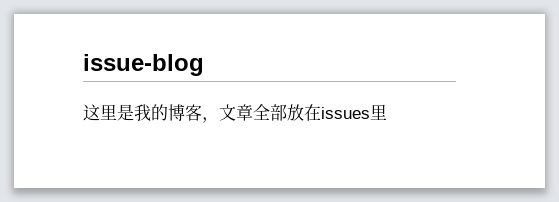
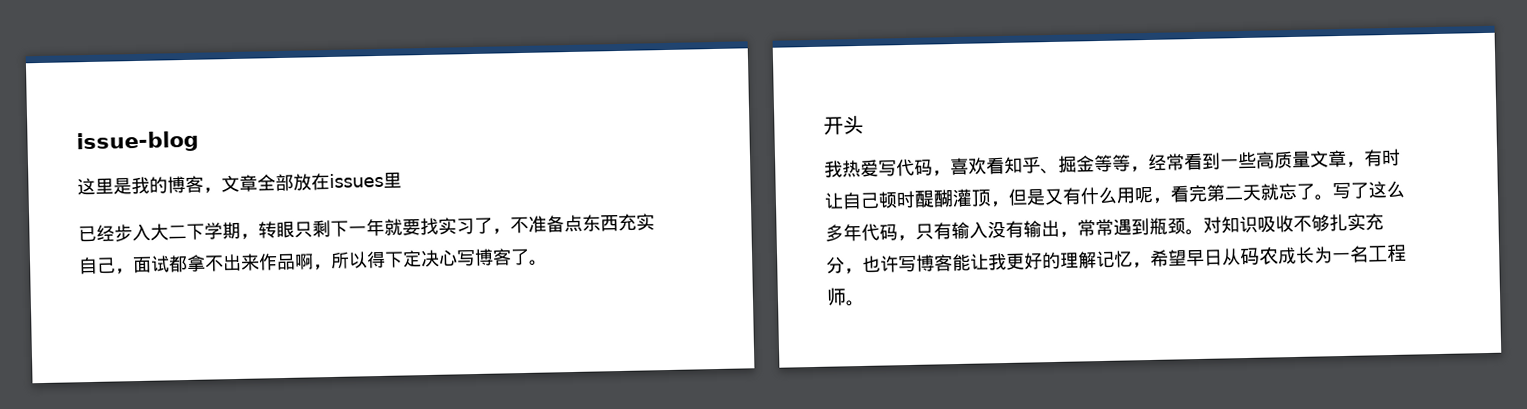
+ 已经步入大二下学期，转眼只剩下一年就要找实习了，不准备点东西充实自己，面试都拿不出来作品啊，所以得下定决心写博客了。
+ 开头
+ 我热爱写代码，喜欢看知乎、掘金等等，经常看到一些高质量文章，有时让自己顿时醍醐灌顶，但是又有什么用呢，看完第二天就忘了。写了这么多年代码，只有输入没有输出，常常遇到瓶颈。对知识吸收不够扎实充分，也许写博客能让我更好的理解记忆，希望早日从码农成长为一名工程师。

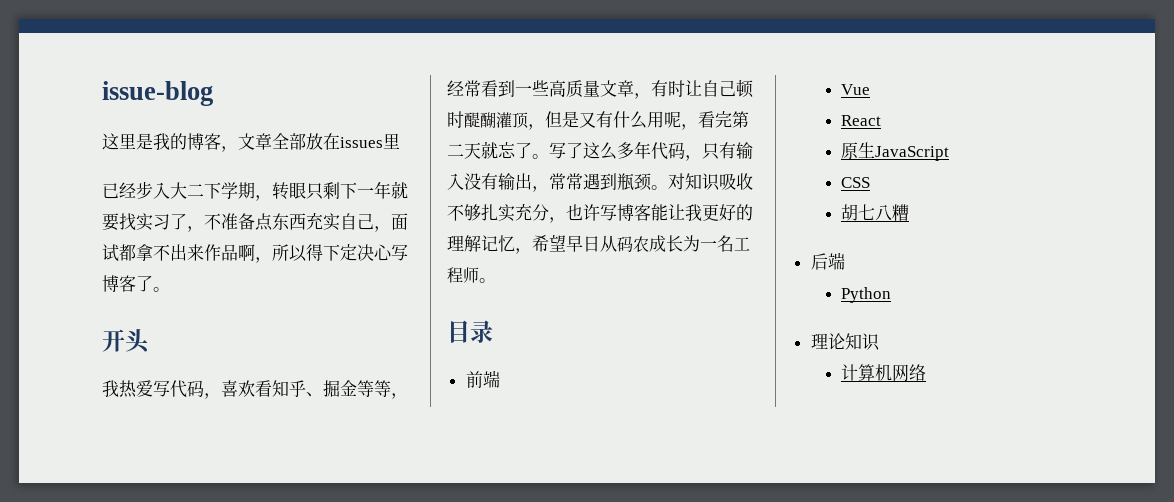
+ 目录
+ 前端
+ Vue
+ React
+ 原生JavaScript
+ CSS
+ 胡七八糟
+ 后端
+ Python
+ 理论知识
+ 计算机网络

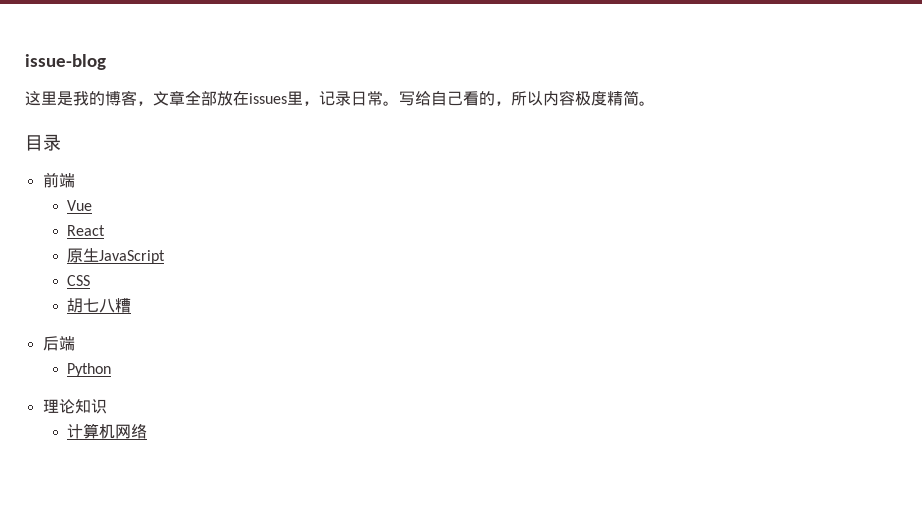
- 这里是我的博客，文章全部放在issues里
- 已经步入大二下学期，转眼只剩下一年就要找实习了，不准备点东西充实自己，面试都拿不出来作品啊，所以得下定决心写博客了。
- 开头
- 我热爱写代码，喜欢看知乎、掘金等等，经常看到一些高质量文章，有时让自己顿时醍醐灌顶，但是又有什么用呢，看完第二天就忘了。写了这么多年代码，只有输入没有输出，常常遇到瓶颈。对知识吸收不够扎实充分，也许写博客能让我更好的理解记忆，希望早日从码农成长为一名工程师。
+ 这里是我的博客，文章全部放在issues里，记录日常。写给自己看的，所以内容极度精简。

